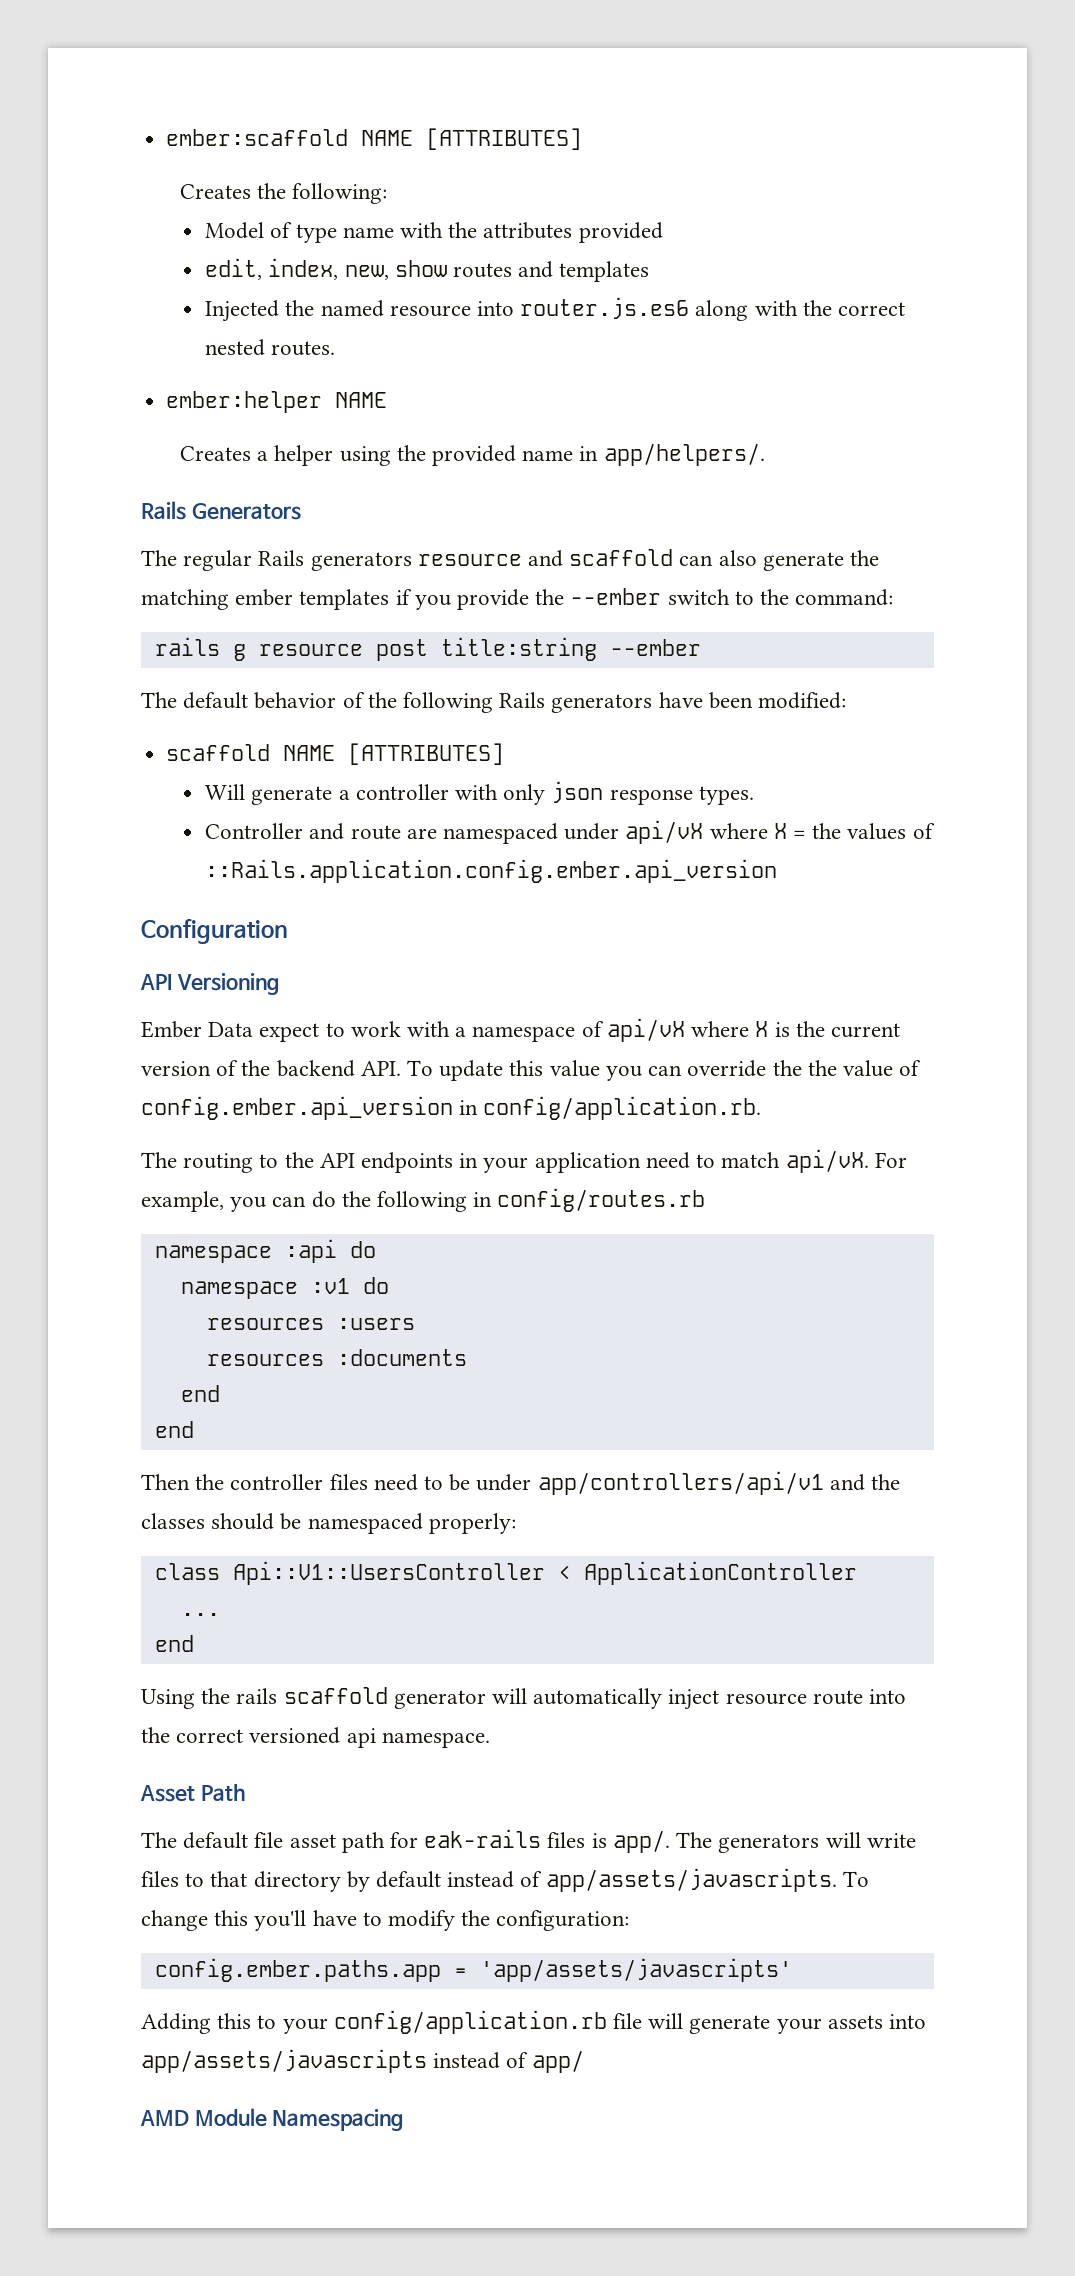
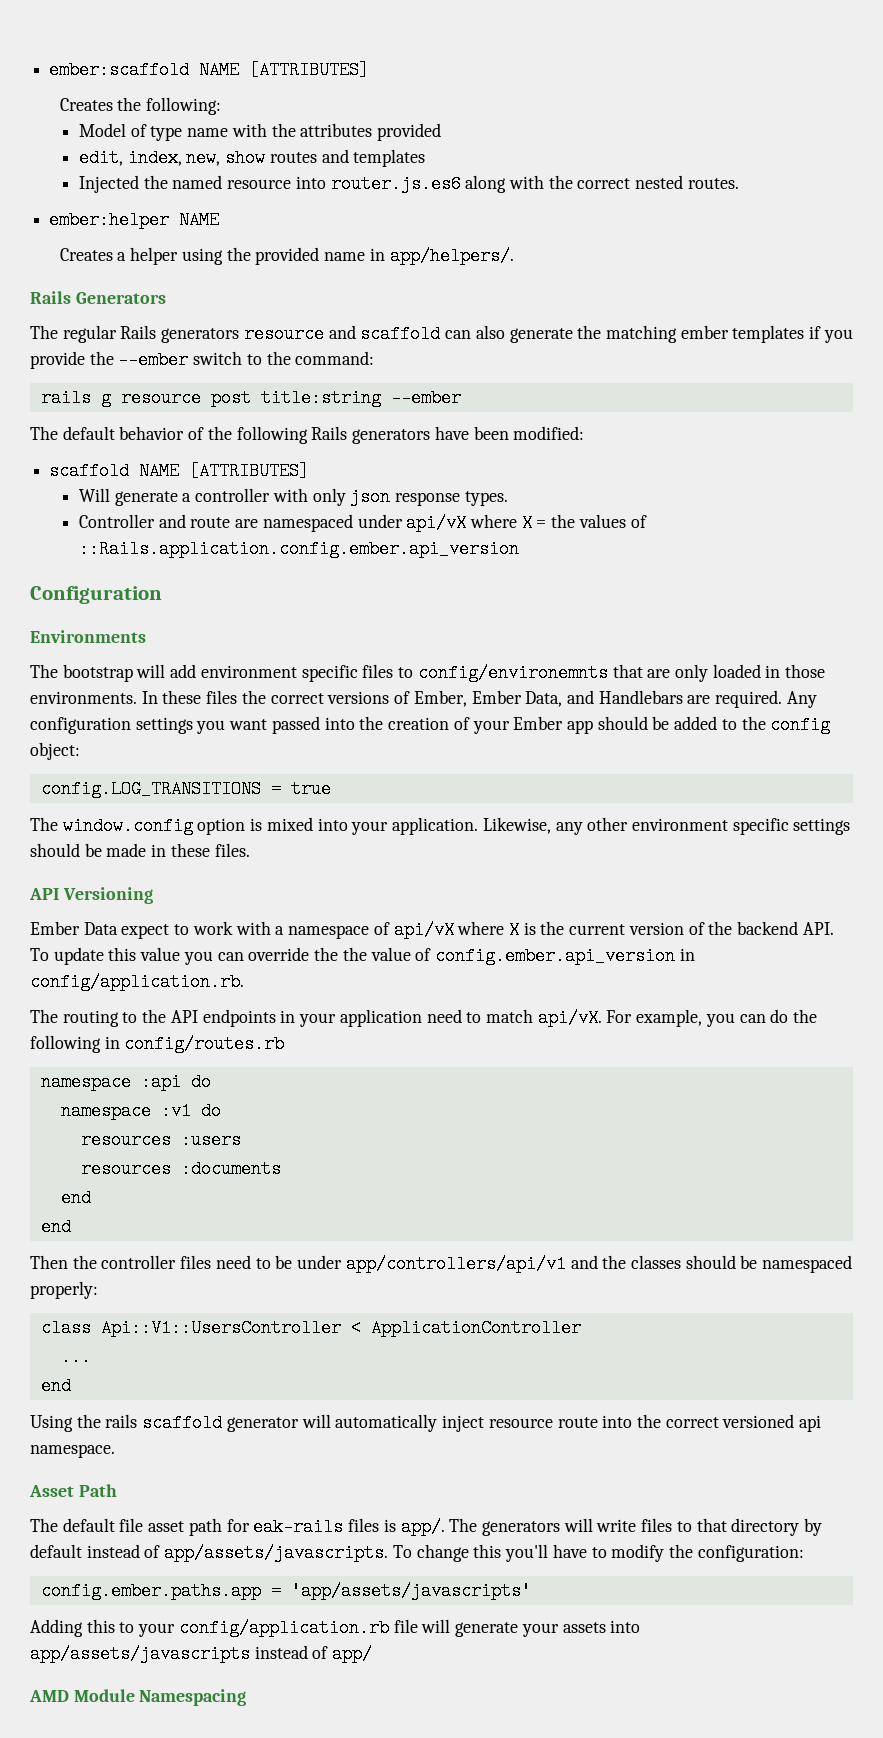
+ Environments
+ The bootstrap will add environment specific files to config/environemnts that are only loaded in those environments. In these files the correct versions of Ember, Ember Data, and Handlebars are required. Any configuration settings you want passed into the creation of your Ember app should be added to the config object:
+ config.LOG_TRANSITIONS = true
+ The window.config option is mixed into your application. Likewise, any other environment specific settings should be made in these files.

